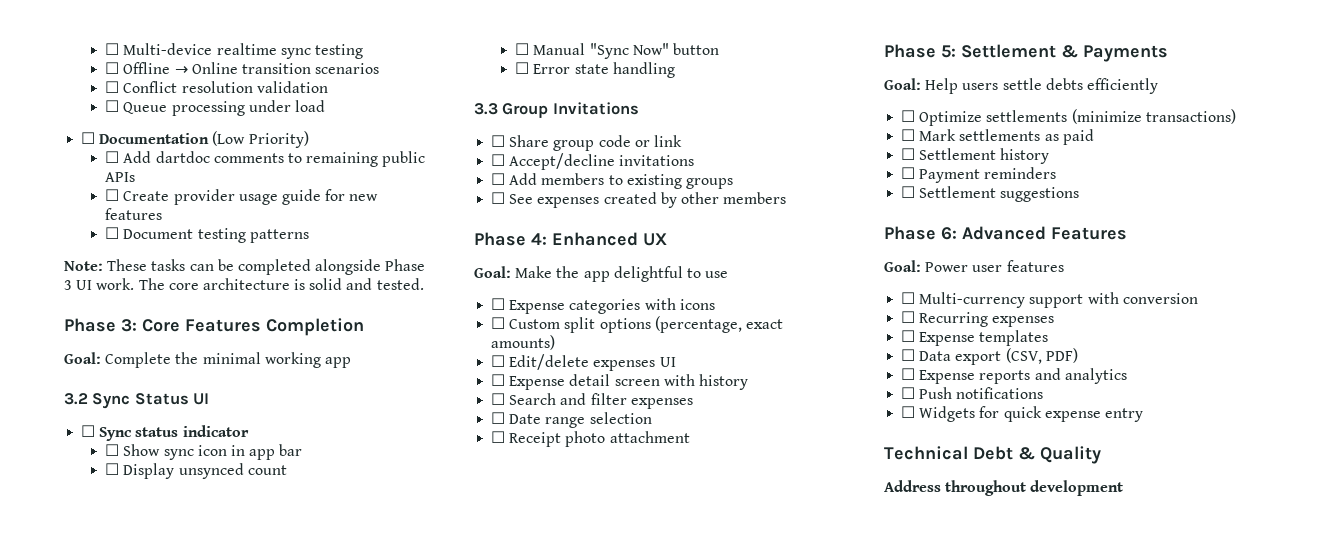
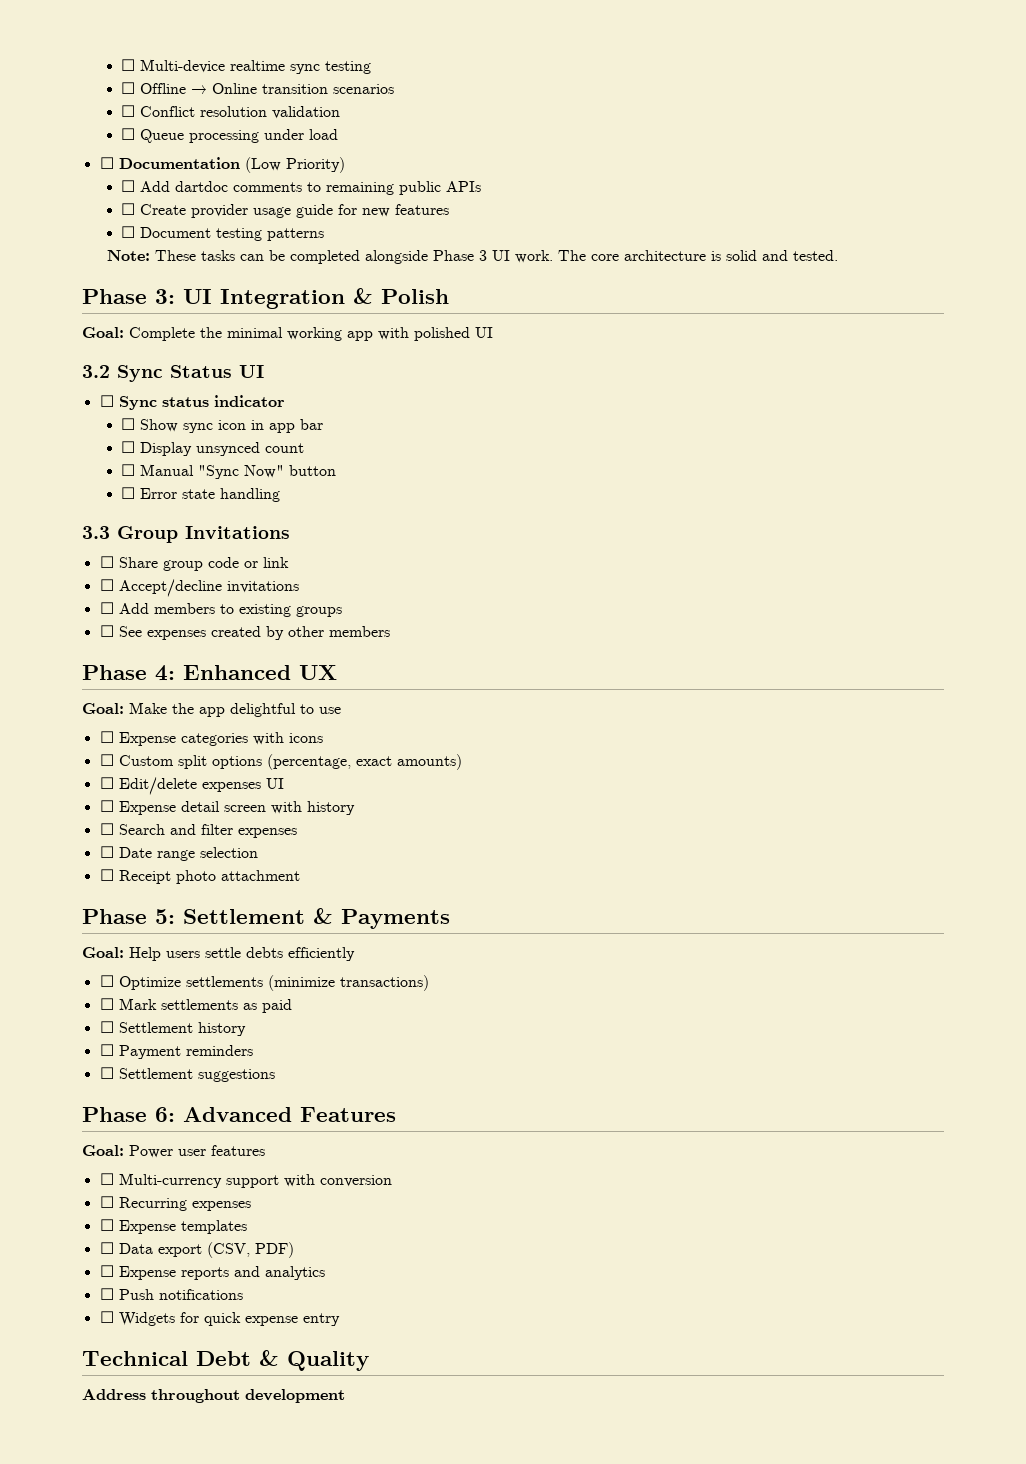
- Phase 3: Core Features Completion
+ Phase 3: UI Integration & Polish
- Goal: Complete the minimal working app
+ Goal: Complete the minimal working app with polished UI

